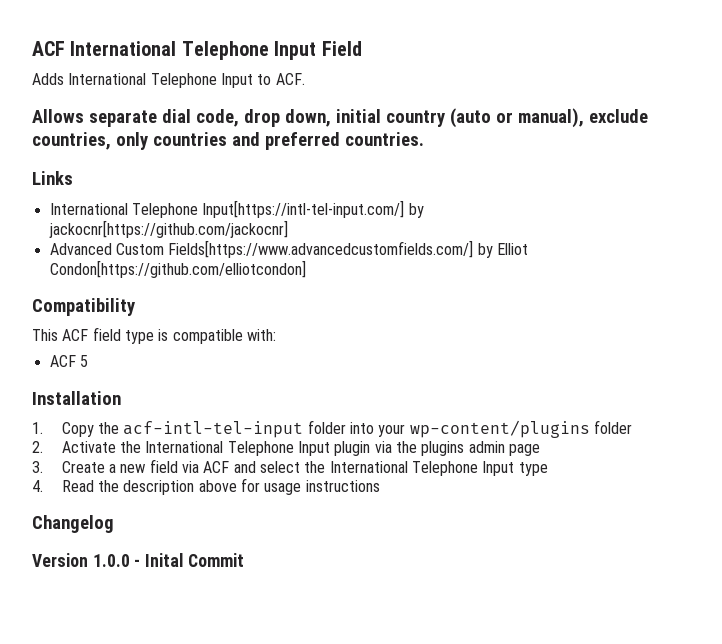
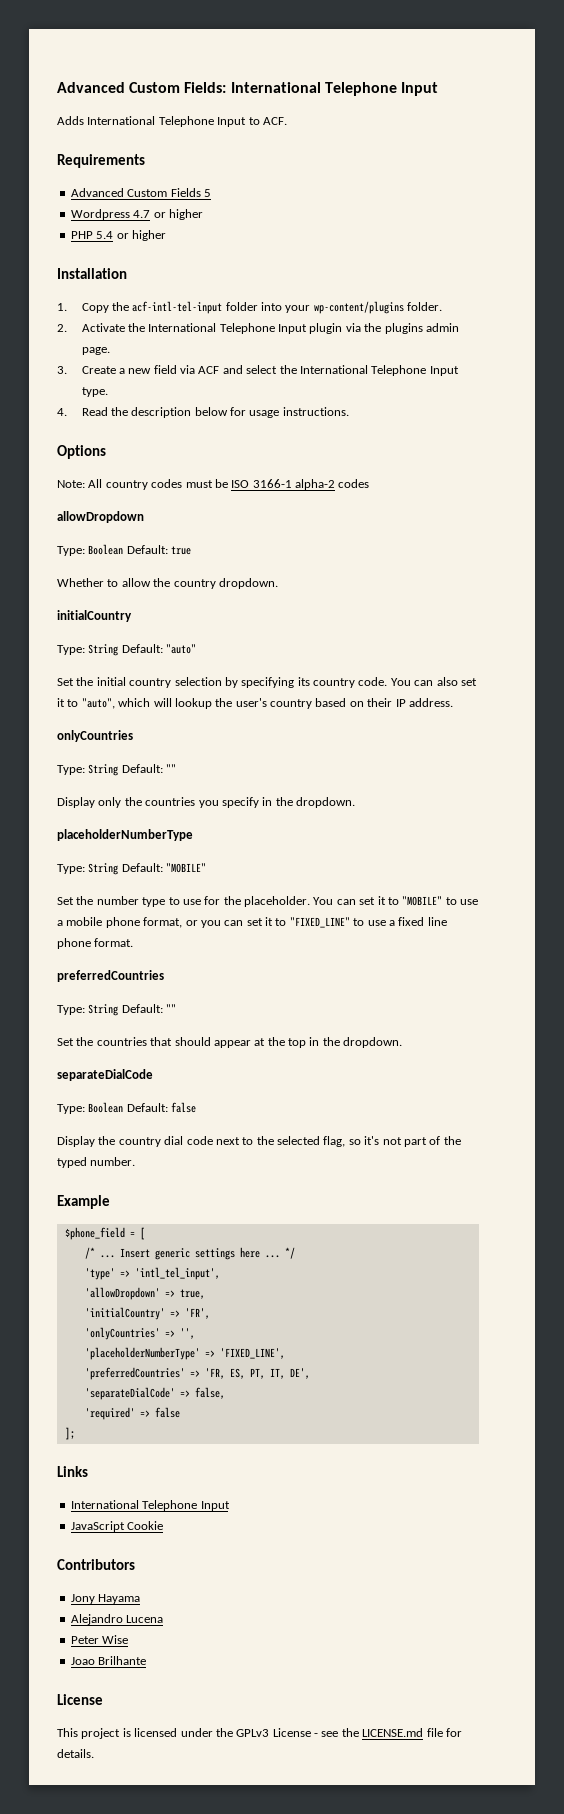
- ACF International Telephone Input Field
+ Advanced Custom Fields: International Telephone Input
- Allows separate dial code, drop down, initial country (auto or manual), exclude countries, only countries and preferred countries.
- Links
- International Telephone Input[https://intl-tel-input.com/] by jackocnr[https://github.com/jackocnr]
- Advanced Custom Fields[https://www.advancedcustomfields.com/] by Elliot Condon[https://github.com/elliotcondon]
- Compatibility
- This ACF field type is compatible with:
- ACF 5
+ Requirements
+ Advanced Custom Fields 5
+ Wordpress 4.7 or higher
+ PHP 5.4 or higher
- 1. Copy the acf-intl-tel-input folder into your wp-content/plugins folder
+ 1. Copy the acf-intl-tel-input folder into your wp-content/plugins folder.
- 2. Activate the International Telephone Input plugin via the plugins admin page
+ 2. Activate the International Telephone Input plugin via the plugins admin page.
- 3. Create a new field via ACF and select the International Telephone Input type
+ 3. Create a new field via ACF and select the International Telephone Input type.
- 4. Read the description above for usage instructions
- Changelog
- Version 1.0.0 - Inital Commit
+ 4. Read the description below for usage instructions.
+ Options
+ Note: All country codes must be ISO 3166-1 alpha-2 codes
+ allowDropdown
+ Type: Boolean Default: true
+ Whether to allow the country dropdown.
+ initialCountry
+ Type: String Default: "auto"
+ Set the initial country selection by specifying its country code. You can also set it to "auto", which will lookup the user's country based on their IP address.
+ onlyCountries
+ Type: String Default: ""
+ Display only the countries you specify in the dropdown.
+ placeholderNumberType
+ Type: String Default: "MOBILE"
+ Set the number type to use for the placeholder. You can set it to "MOBILE" to use a mobile phone format, or you can set it to "FIXED_LINE" to use a fixed line phone format.
+ preferredCountries
+ Type: String Default: ""
+ Set the countries that should appear at the top in the dropdown.
+ separateDialCode
+ Type: Boolean Default: false
+ Display the country dial code next to the selected flag, so it's not part of the typed number.
+ Example
+ $phone_field = [
+ /* ... Insert generic settings here ... */
+ 'type' => 'intl_tel_input',
+ 'allowDropdown' => true,
+ 'initialCountry' => 'FR',
+ 'onlyCountries' => '',
+ 'placeholderNumberType' => 'FIXED_LINE',
+ 'preferredCountries' => 'FR, ES, PT, IT, DE',
+ 'separateDialCode' => false,
+ 'required' => false
+ ];
+ Links
+ International Telephone Input
+ JavaScript Cookie
+ Contributors
+ Jony Hayama
+ Alejandro Lucena
+ Peter Wise
+ Joao Brilhante
+ License
+ This project is licensed under the GPLv3 License - see the LICENSE.md file for details.

